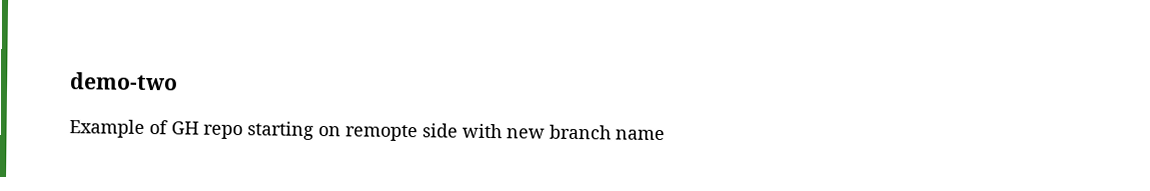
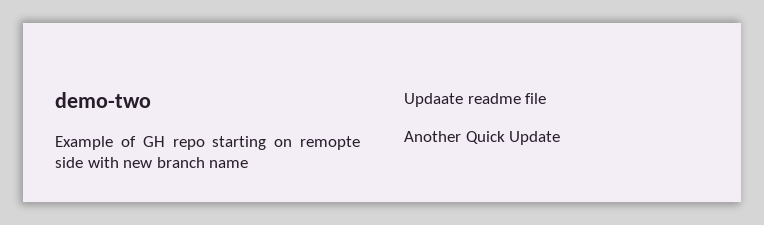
+ Updaate readme file
+ Another Quick Update

